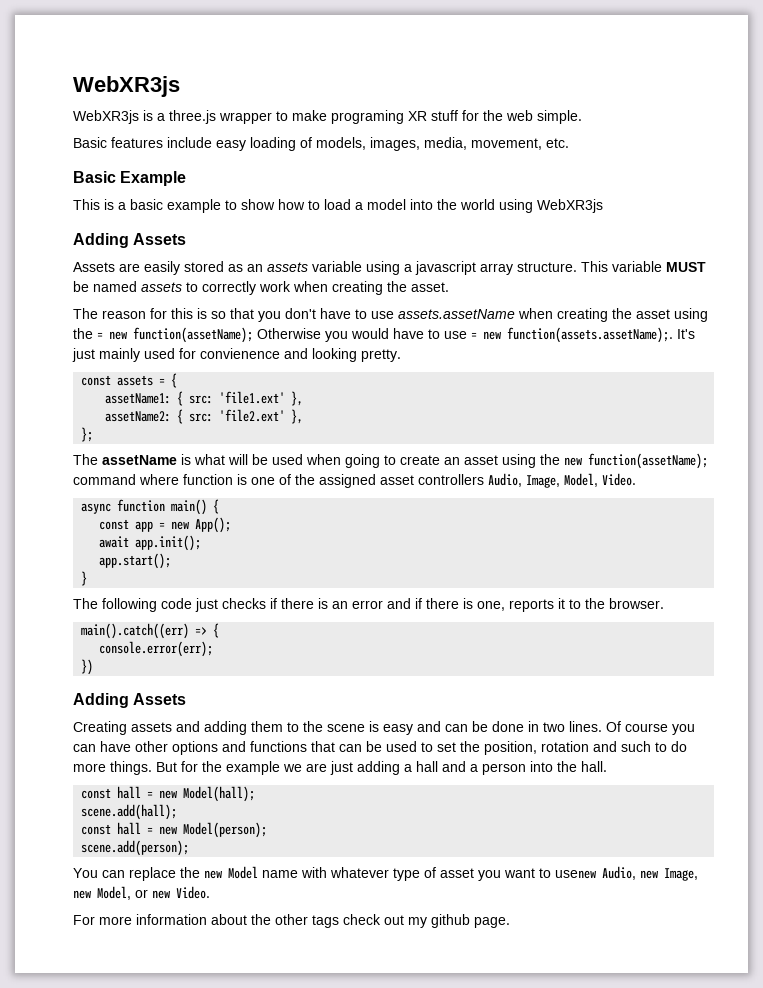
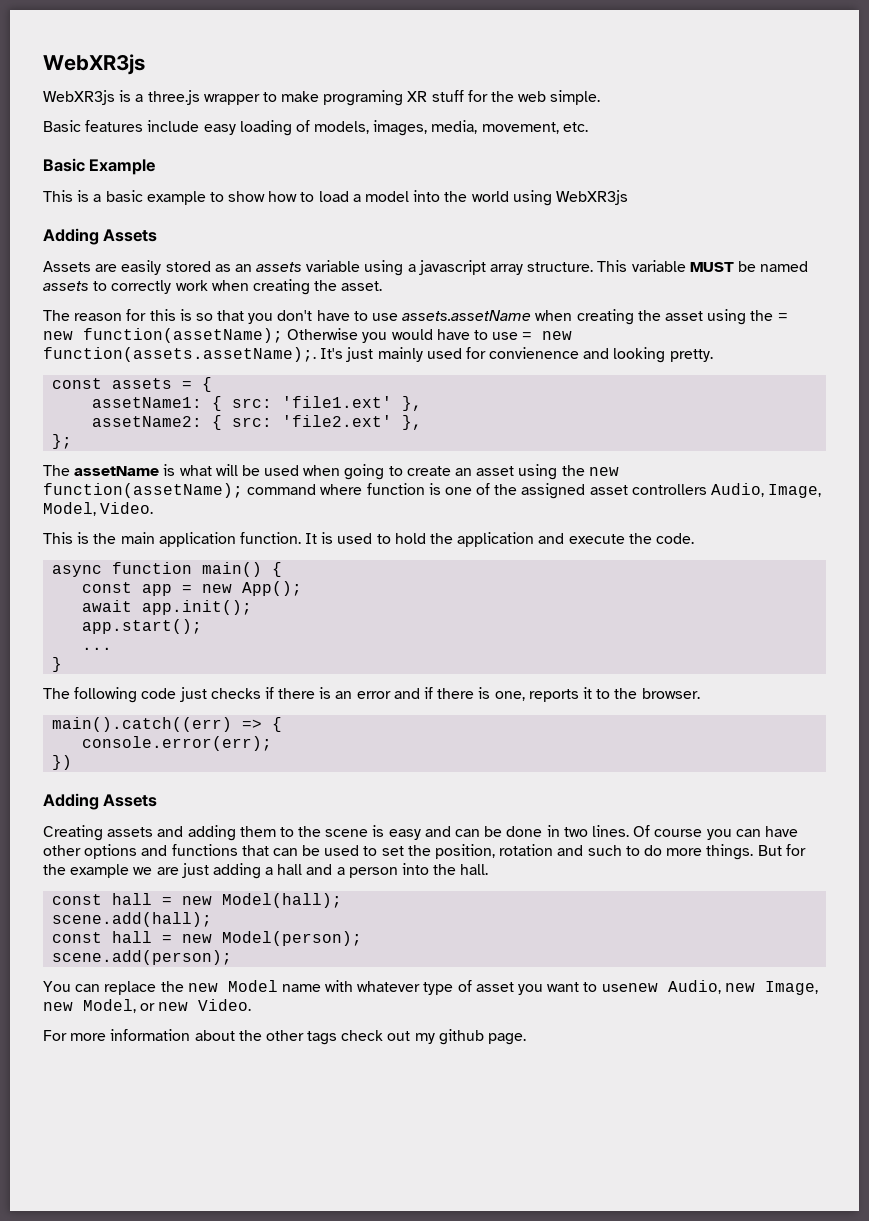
+ This is the main application function. It is used to hold the application and execute the code.
+ ...

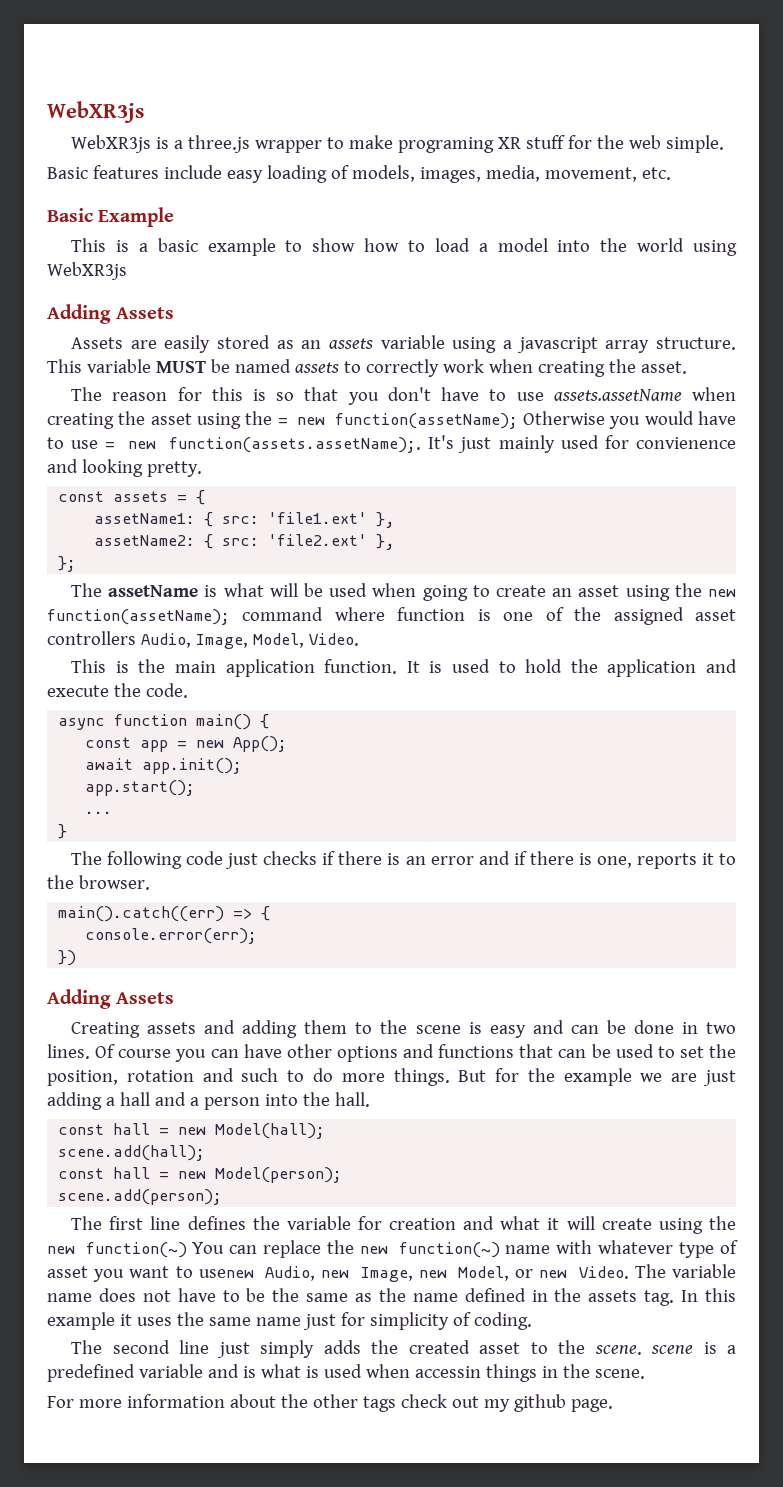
- You can replace the new Model name with whatever type of asset you want to usenew Audio, new Image, new Model, or new Video.
+ The first line defines the variable for creation and what it will create using the new function(~) You can replace the new function(~) name with whatever type of asset you want to usenew Audio, new Image, new Model, or new Video. The variable name does not have to be the same as the name defined in the assets tag. In this example it uses the same name just for simplicity of coding.
+ The second line just simply adds the created asset to the scene. scene is a predefined variable and is what is used when accessin things in the scene.

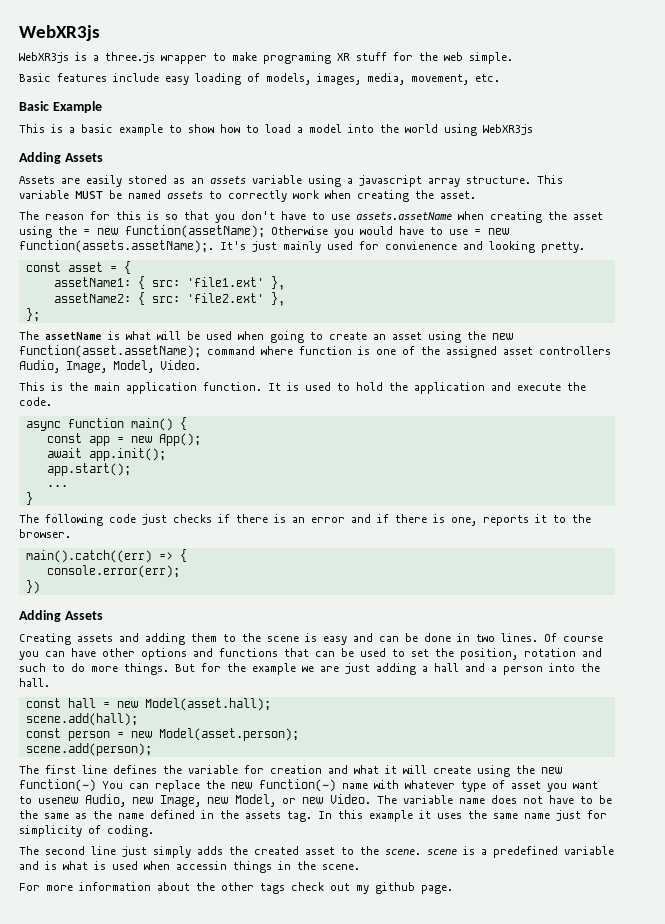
- const assets = {
+ const asset = {
- The assetName is what will be used when going to create an asset using the new function(assetName); command where function is one of the assigned asset controllers Audio, Image, Model, Video.
+ The assetName is what will be used when going to create an asset using the new function(asset.assetName); command where function is one of the assigned asset controllers Audio, Image, Model, Video.
- const hall = new Model(hall);
+ const hall = new Model(asset.hall);
- const hall = new Model(person);
+ const person = new Model(asset.person);

